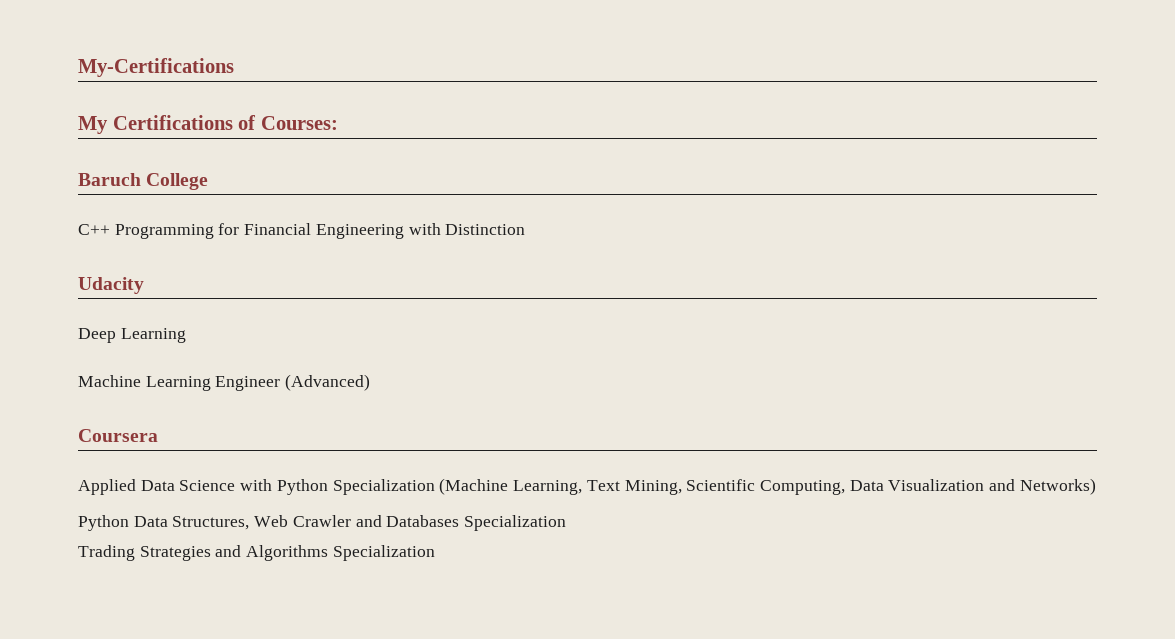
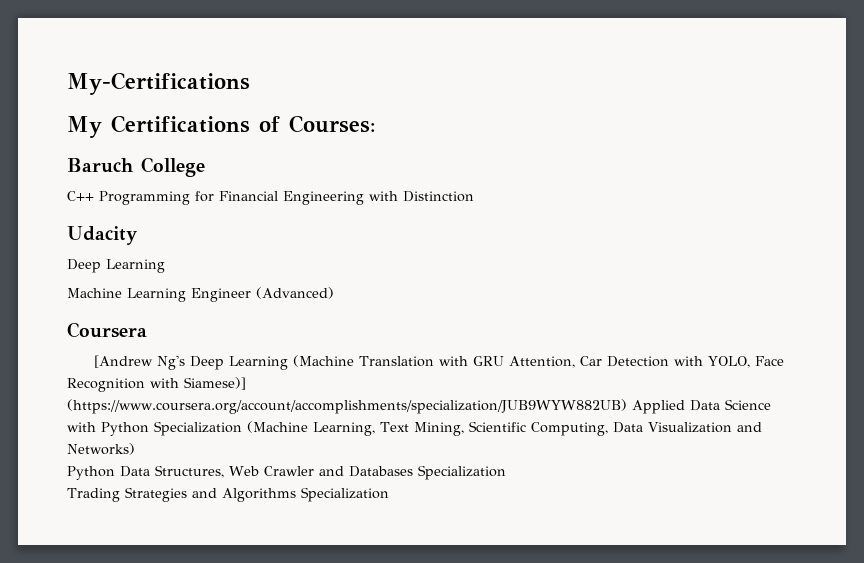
- Applied Data Science with Python Specialization (Machine Learning, Text Mining, Scientific Computing, Data Visualization and Networks)
+ [Andrew Ng's Deep Learning (Machine Translation with GRU Attention, Car Detection with YOLO, Face Recognition with Siamese)] (https://www.coursera.org/account/accomplishments/specialization/JUB9WYW882UB) Applied Data Science with Python Specialization (Machine Learning, Text Mining, Scientific Computing, Data Visualization and Networks)

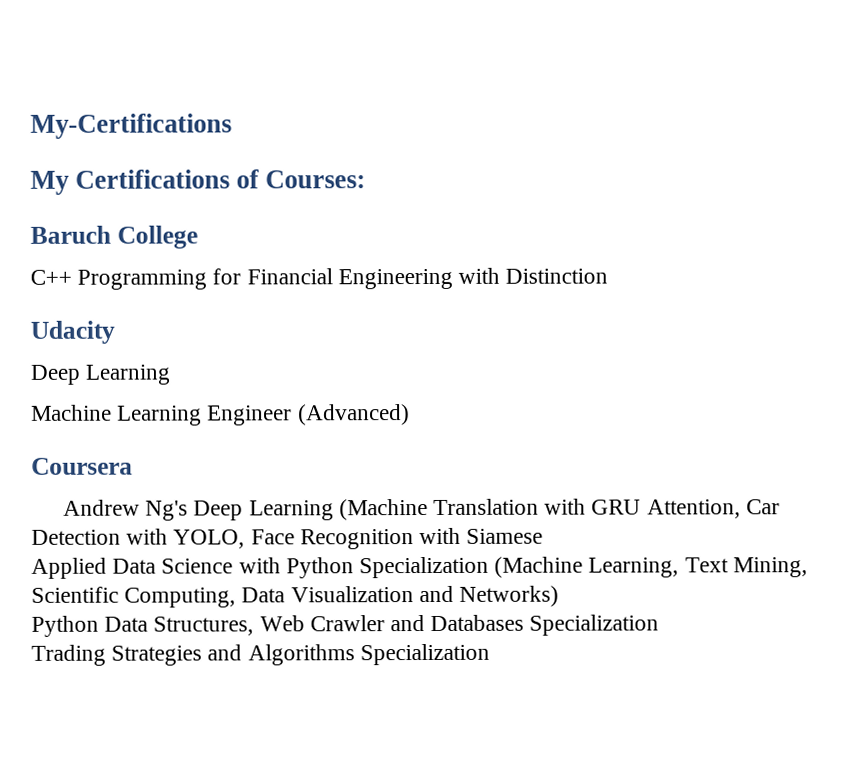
- [Andrew Ng's Deep Learning (Machine Translation with GRU Attention, Car Detection with YOLO, Face Recognition with Siamese)] (https://www.coursera.org/account/accomplishments/specialization/JUB9WYW882UB) Applied Data Science with Python Specialization (Machine Learning, Text Mining, Scientific Computing, Data Visualization and Networks)
+ Andrew Ng's Deep Learning (Machine Translation with GRU Attention, Car Detection with YOLO, Face Recognition with Siamese
+ Applied Data Science with Python Specialization (Machine Learning, Text Mining, Scientific Computing, Data Visualization and Networks)

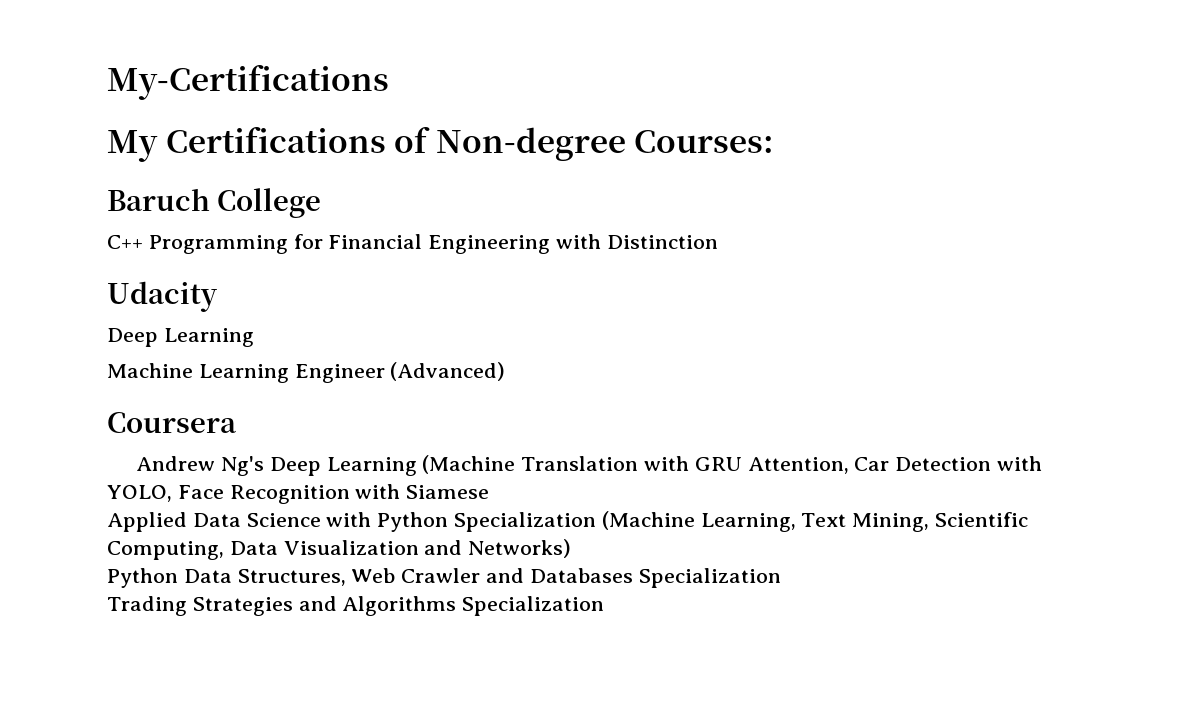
- My Certifications of Courses:
+ My Certifications of Non-degree Courses:

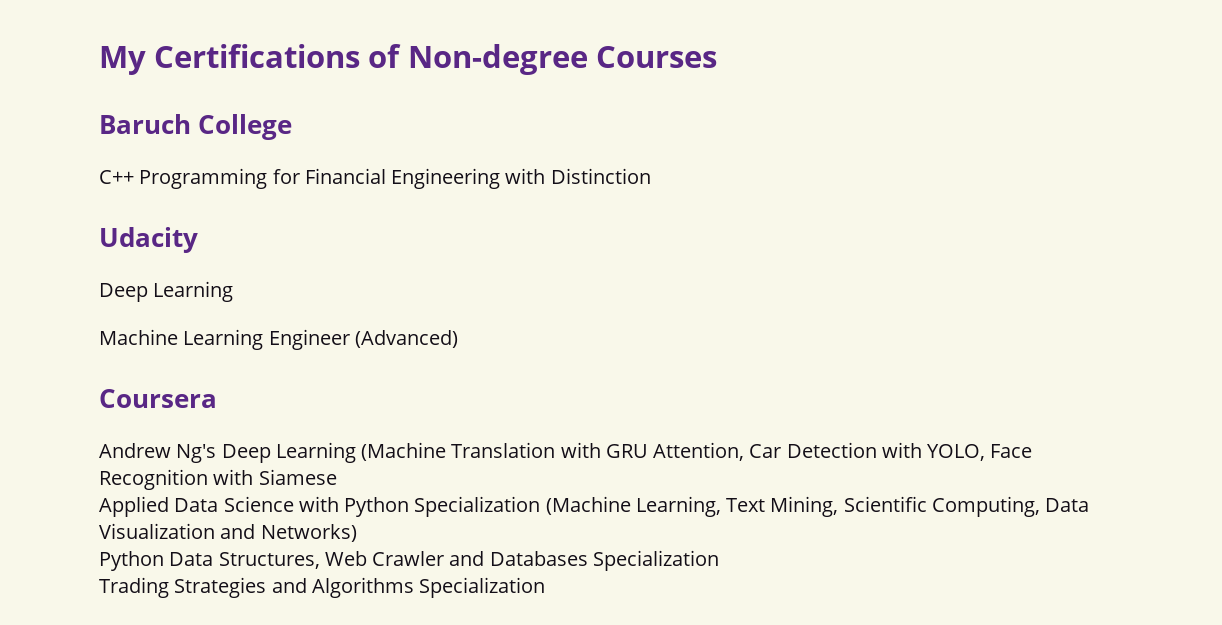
- My-Certifications
- My Certifications of Non-degree Courses:
+ My Certifications of Non-degree Courses

